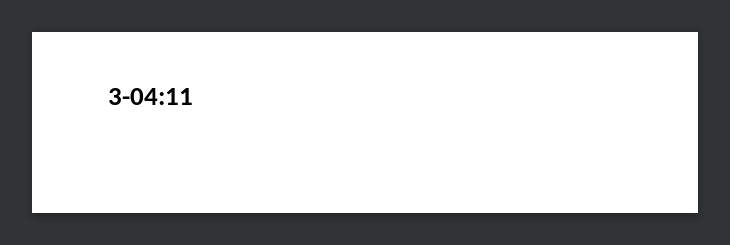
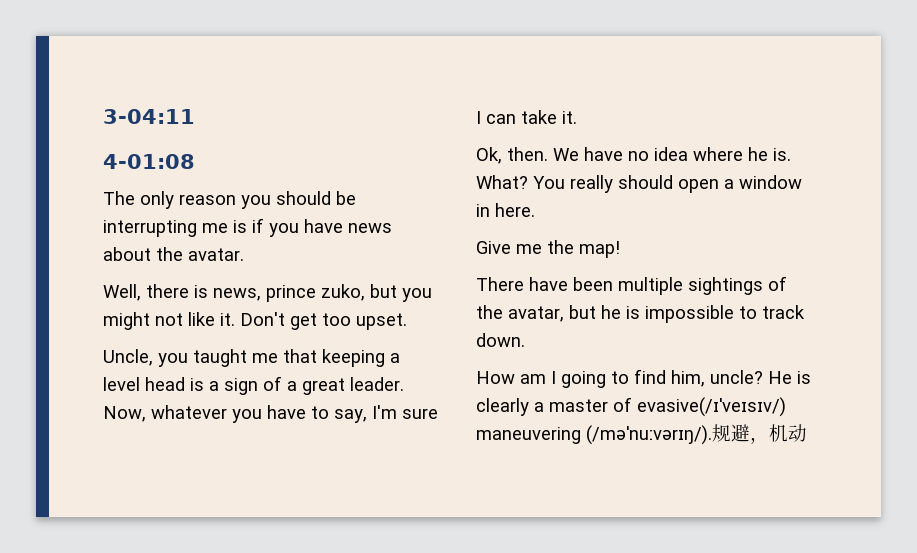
+ 4-01:08
+ The only reason you should be interrupting me is if you have news about the avatar.
+ Well, there is news, prince zuko, but you might not like it. Don't get too upset.
+ Uncle, you taught me that keeping a level head is a sign of a great leader. Now, whatever you have to say, I'm sure I can take it.
+ Ok, then. We have no idea where he is. What? You really should open a window in here.
+ Give me the map!
+ There have been multiple sightings of the avatar, but he is impossible to track down.
+ How am I going to find him, uncle? He is clearly a master of evasive(/ɪˈveɪsɪv/) maneuvering (/məˈnuːvərɪŋ/).规避，机动

